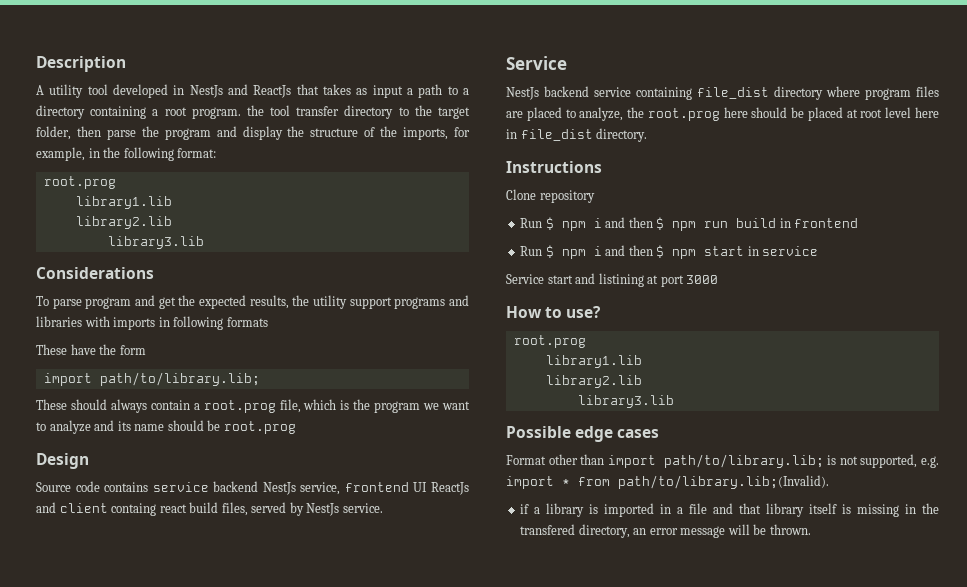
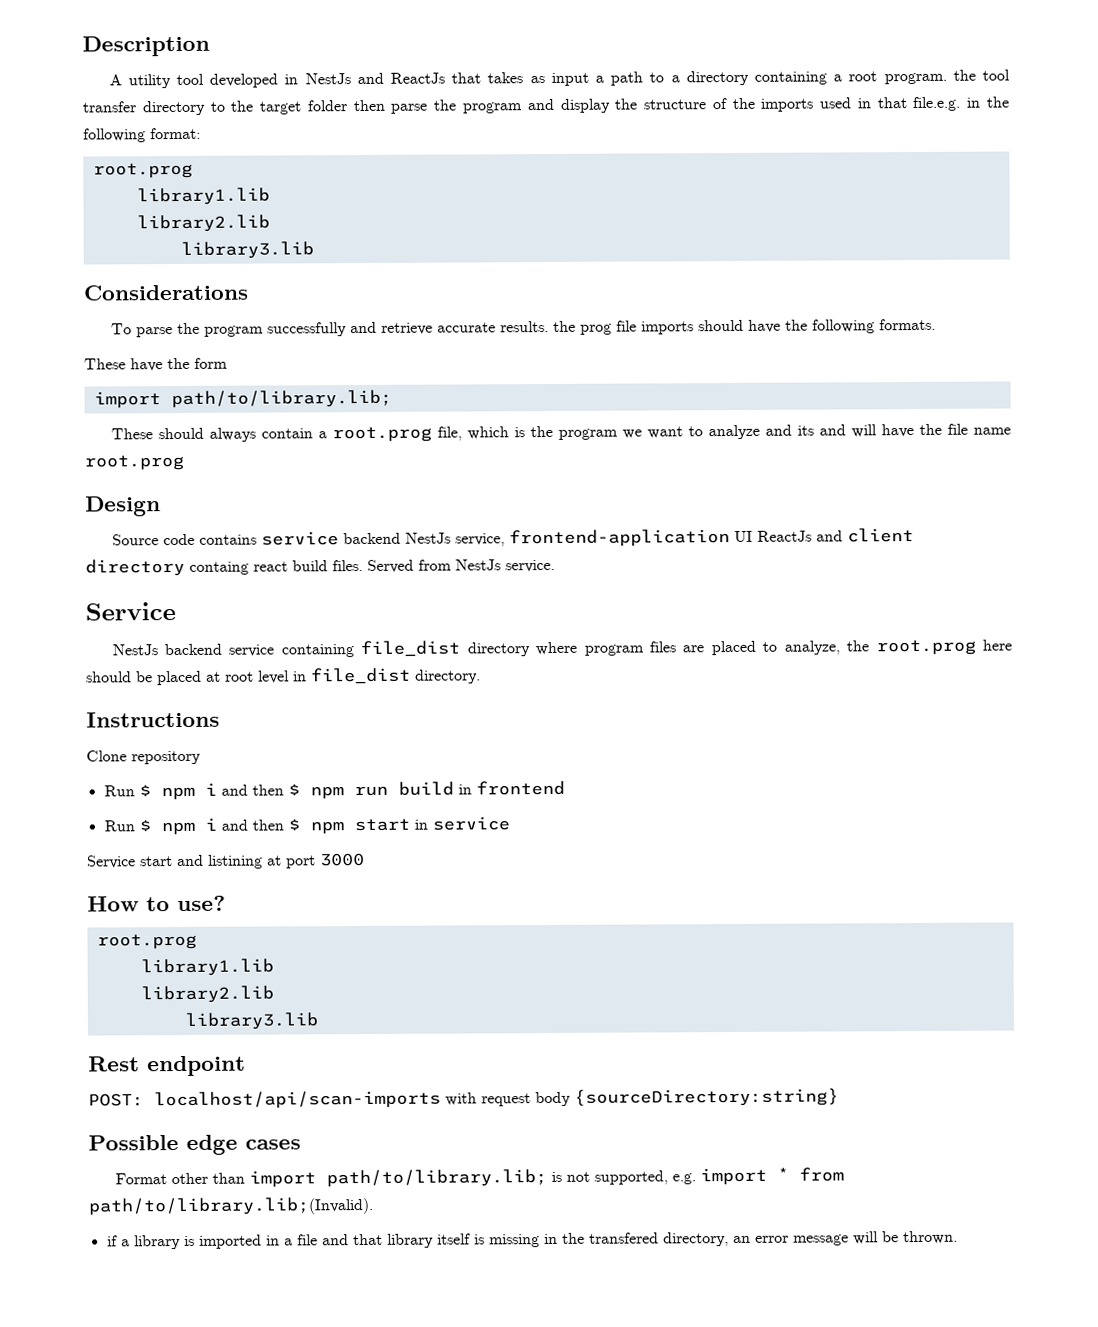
- A utility tool developed in NestJs and ReactJs that takes as input a path to a directory containing a root program. the tool transfer directory to the target folder, then parse the program and display the structure of the imports, for example, in the following format:
+ A utility tool developed in NestJs and ReactJs that takes as input a path to a directory containing a root program. the tool transfer directory to the target folder then parse the program and display the structure of the imports used in that file.e.g. in the following format:
- To parse program and get the expected results, the utility support programs and libraries with imports in following formats
+ To parse the program successfully and retrieve accurate results. the prog file imports should have the following formats.
- These should always contain a root.prog file, which is the program we want to analyze and its name should be root.prog
+ These should always contain a root.prog file, which is the program we want to analyze and its and will have the file name root.prog
- Source code contains service backend NestJs service, frontend UI ReactJs and client containg react build files, served by NestJs service.
+ Source code contains service backend NestJs service, frontend-application UI ReactJs and client directory containg react build files. Served from NestJs service.
- NestJs backend service containing file_dist directory where program files are placed to analyze, the root.prog here should be placed at root level here in file_dist directory.
+ NestJs backend service containing file_dist directory where program files are placed to analyze, the root.prog here should be placed at root level in file_dist directory.
+ Rest endpoint
+ POST: localhost/api/scan-imports with request body {sourceDirectory:string}

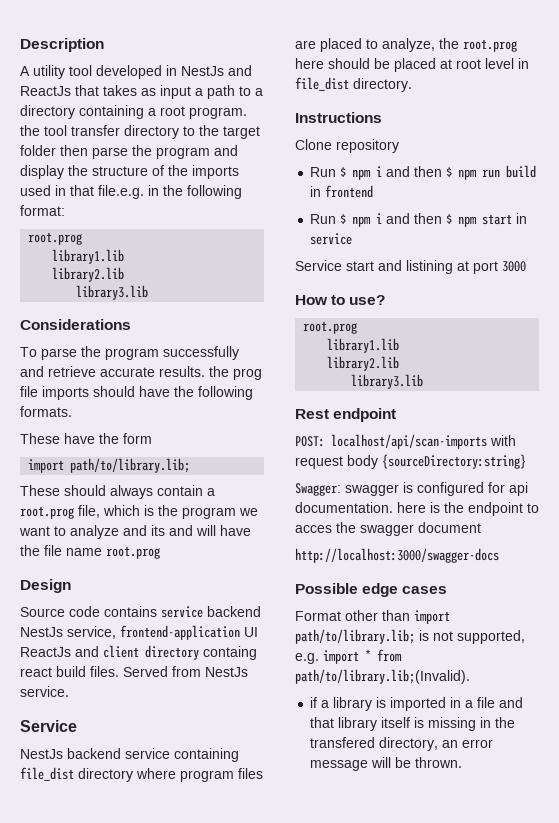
+ Swagger: swagger is configured for api documentation. here is the endpoint to acces the swagger document
+ http://localhost:3000/swagger-docs

